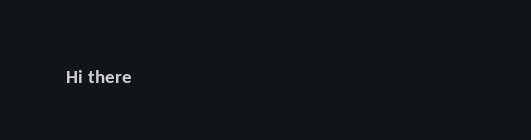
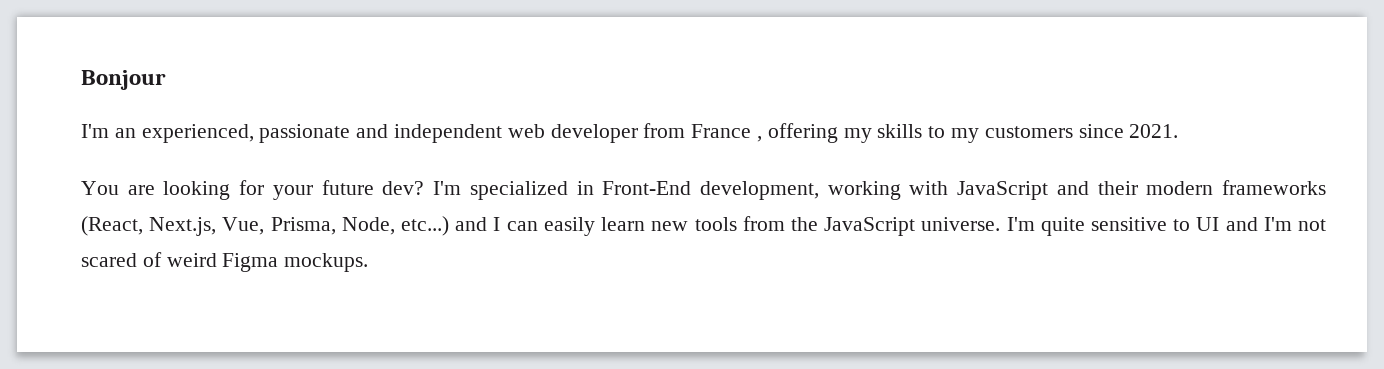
- Hi there
+ Bonjour
+ I'm an experienced, passionate and independent web developer from France , offering my skills to my customers since 2021.
+ You are looking for your future dev? I'm specialized in Front-End development, working with JavaScript and their modern frameworks (React, Next.js, Vue, Prisma, Node, etc...) and I can easily learn new tools from the JavaScript universe. I'm quite sensitive to UI and I'm not scared of weird Figma mockups.

